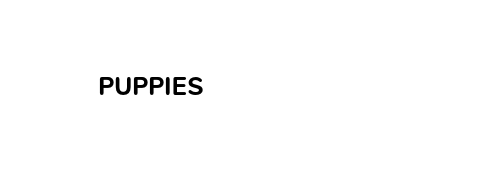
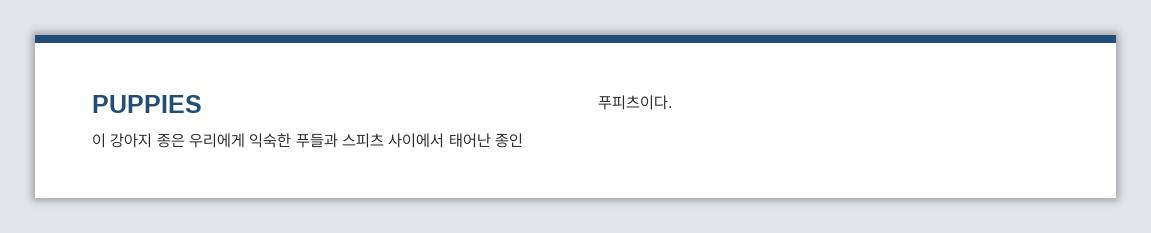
+ 이 강아지 종은 우리에게 익숙한 푸들과 스피츠 사이에서 태어난 종인 푸피츠이다.

